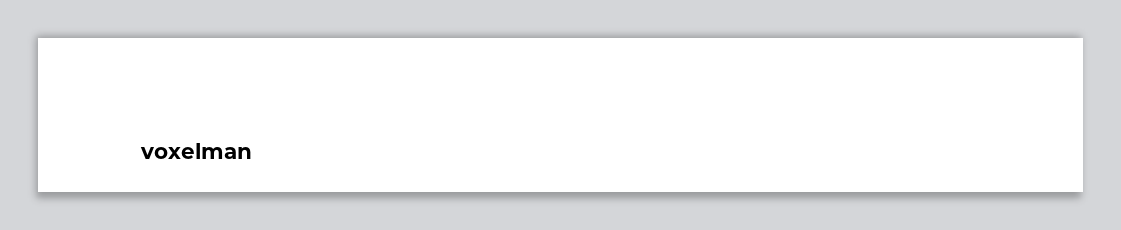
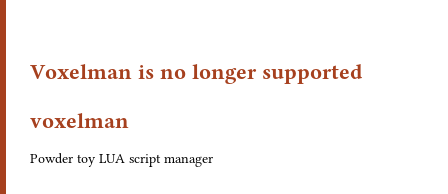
+ Voxelman is no longer supported
  voxelman
+ Powder toy LUA script manager

